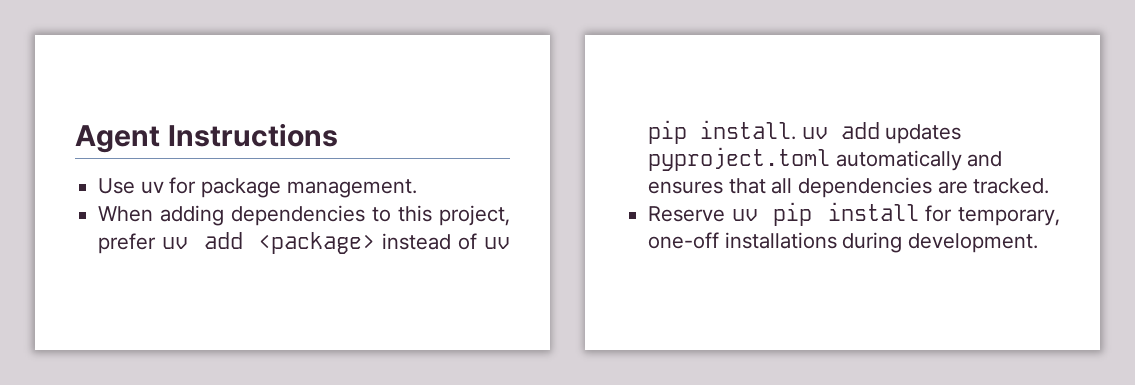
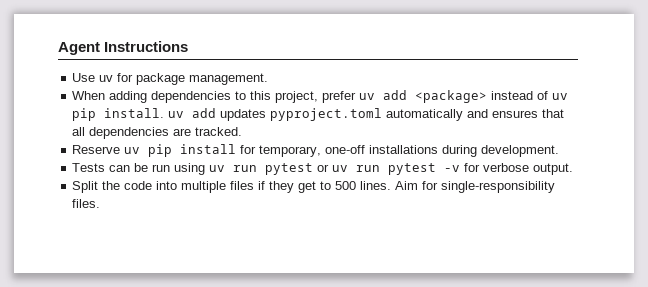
+ Tests can be run using uv run pytest or uv run pytest -v for verbose output.
+ Split the code into multiple files if they get to 500 lines. Aim for single-responsibility files.

